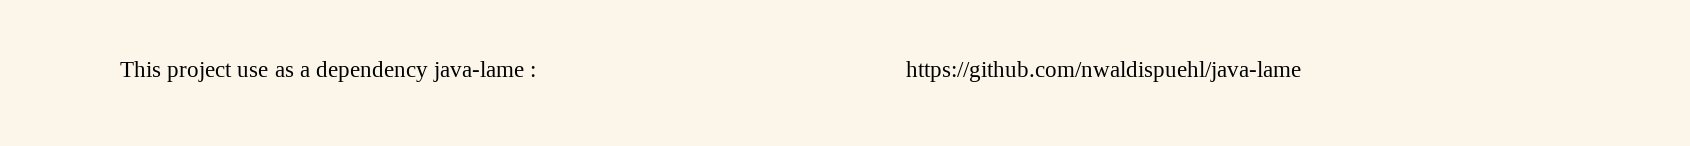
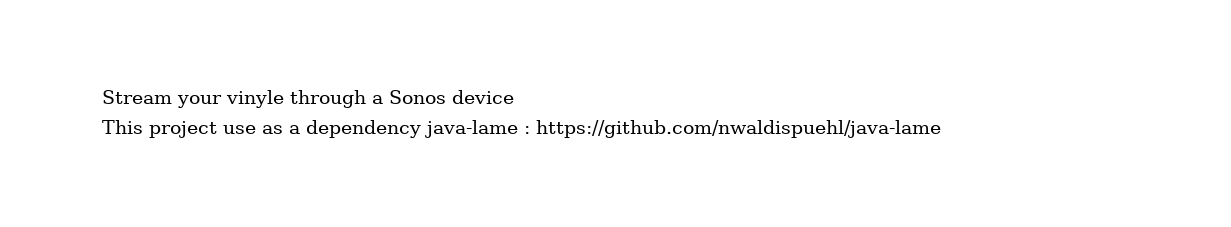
+ Stream your vinyle through a Sonos device

